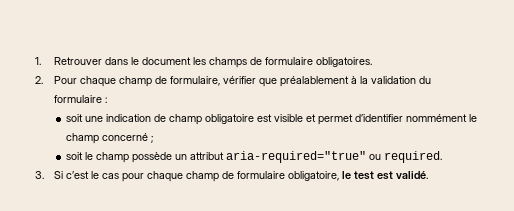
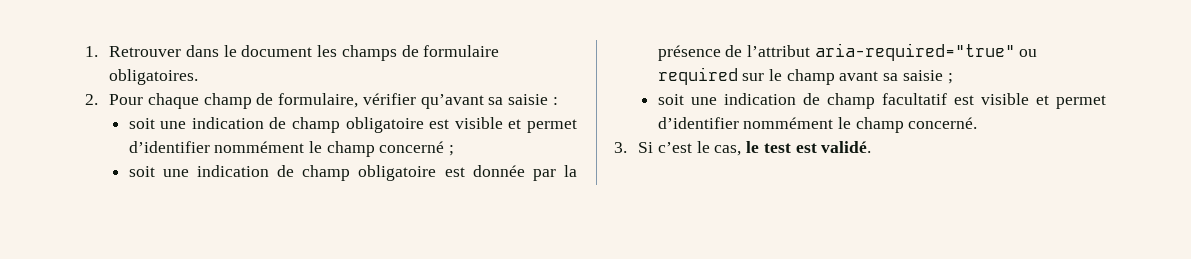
- 2. Pour chaque champ de formulaire, vérifier que préalablement à la validation du formulaire :
+ 2. Pour chaque champ de formulaire, vérifier qu’avant sa saisie :
- soit le champ possède un attribut aria-required="true" ou required.
- 3. Si c’est le cas pour chaque champ de formulaire obligatoire, le test est validé.
+ soit une indication de champ obligatoire est donnée par la présence de l’attribut aria-required="true" ou required sur le champ avant sa saisie ;
+ soit une indication de champ facultatif est visible et permet d’identifier nommément le champ concerné.
+ 3. Si c’est le cas, le test est validé.

